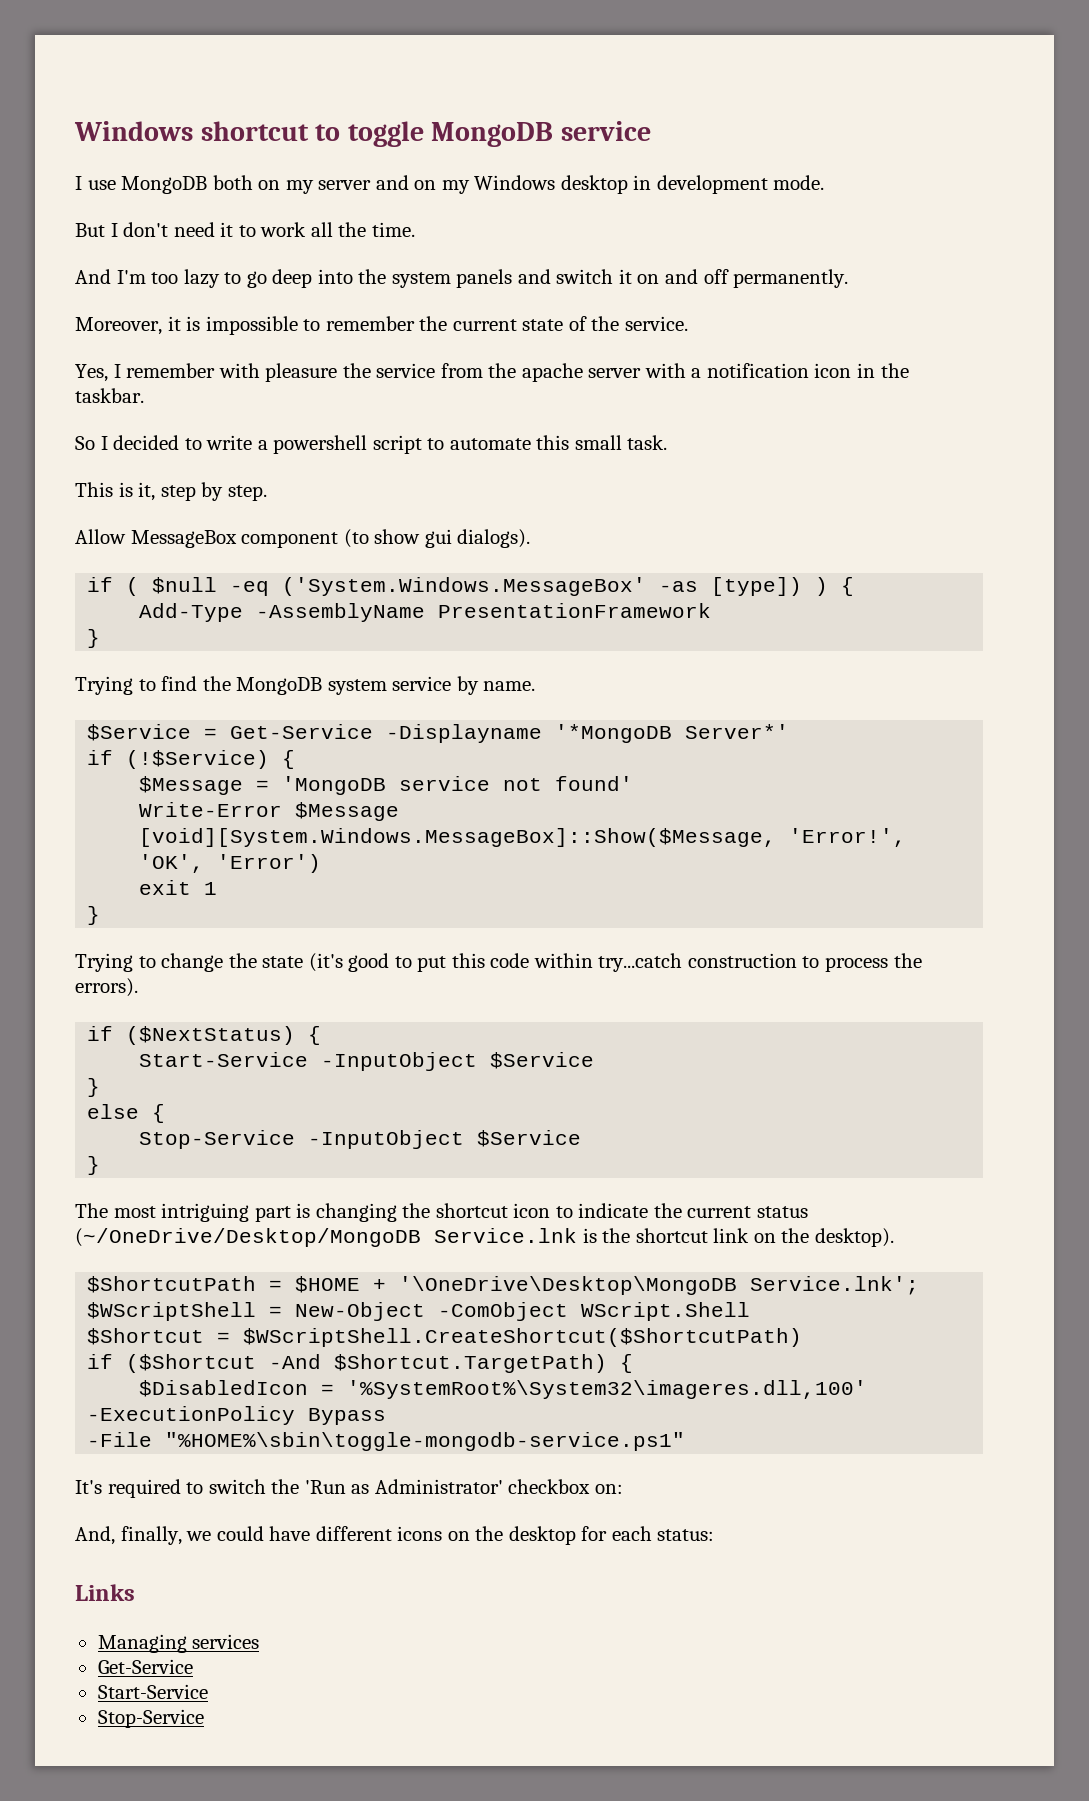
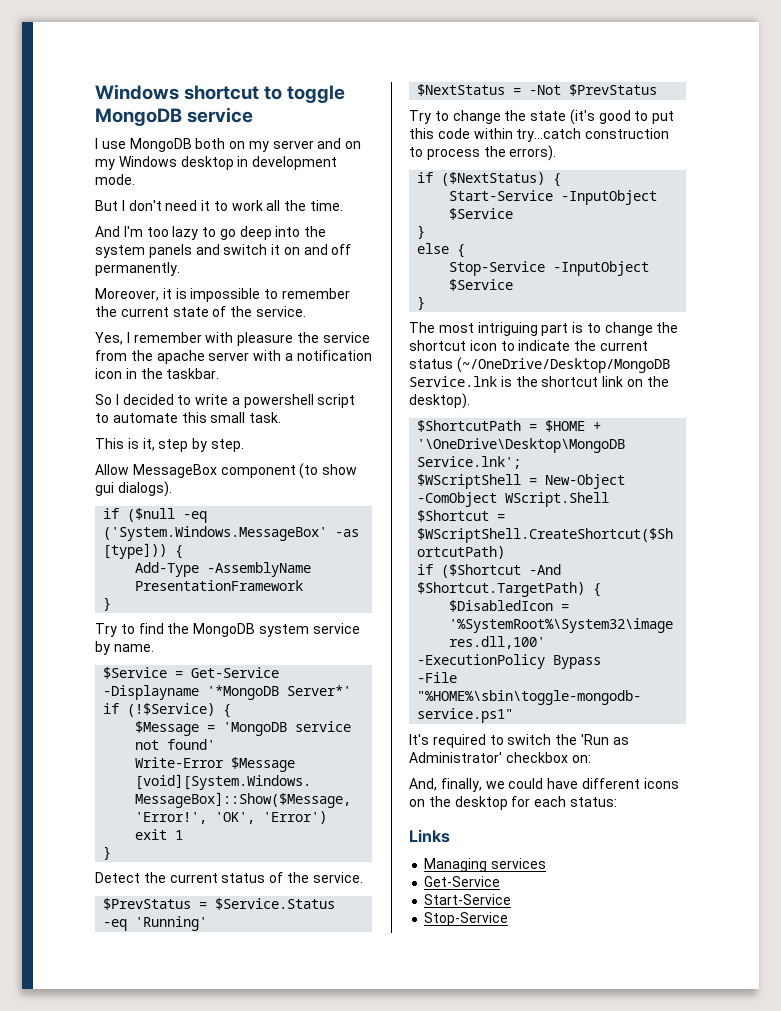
- if ( $null -eq ('System.Windows.MessageBox' -as [type]) ) {
+ if ($null -eq ('System.Windows.MessageBox' -as [type])) {
- Trying to find the MongoDB system service by name.
+ Try to find the MongoDB system service by name.
- Trying to change the state (it's good to put this code within try...catch construction to process the errors).
+ Detect the current status of the service.
+ $PrevStatus = $Service.Status -eq 'Running'
+ $NextStatus = -Not $PrevStatus
+ Try to change the state (it's good to put this code within try...catch construction to process the errors).
- The most intriguing part is changing the shortcut icon to indicate the current status (~/OneDrive/Desktop/MongoDB Service.lnk is the shortcut link on the desktop).
+ The most intriguing part is to change the shortcut icon to indicate the current status (~/OneDrive/Desktop/MongoDB Service.lnk is the shortcut link on the desktop).

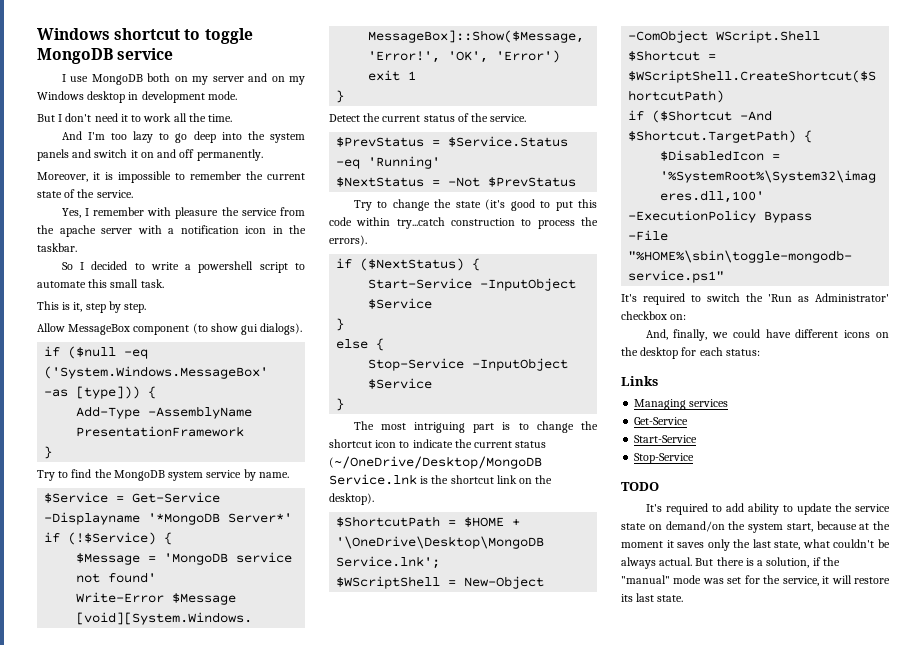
+ TODO
+ It's required to add ability to update the service state on demand/on the system start, because at the moment it saves only the last state, what couldn't be always actual. But there is a solution, if the "manual" mode was set for the service, it will restore its last state.

